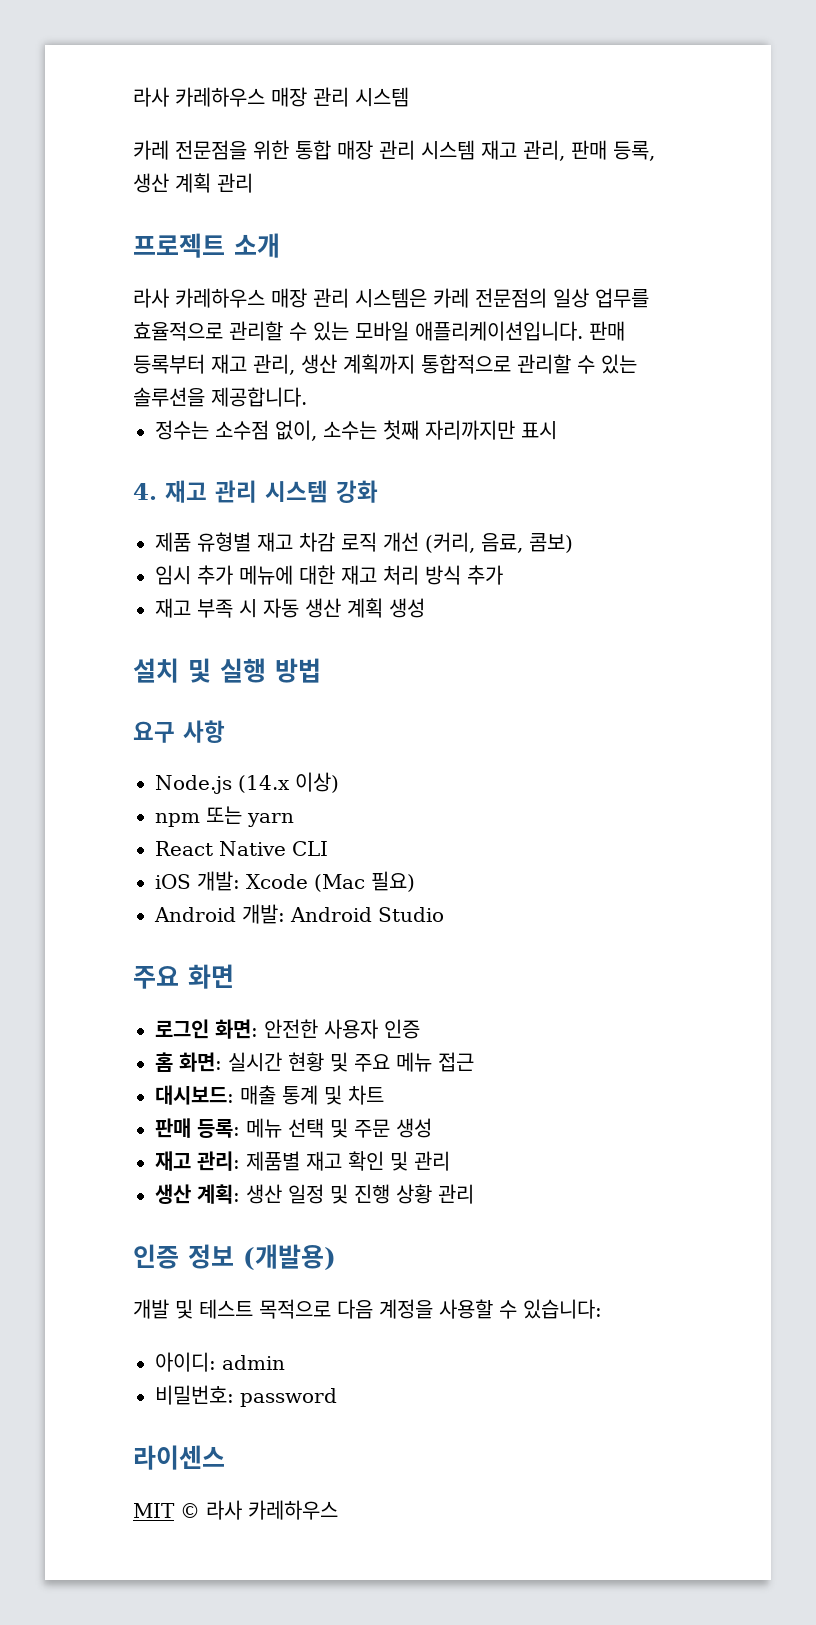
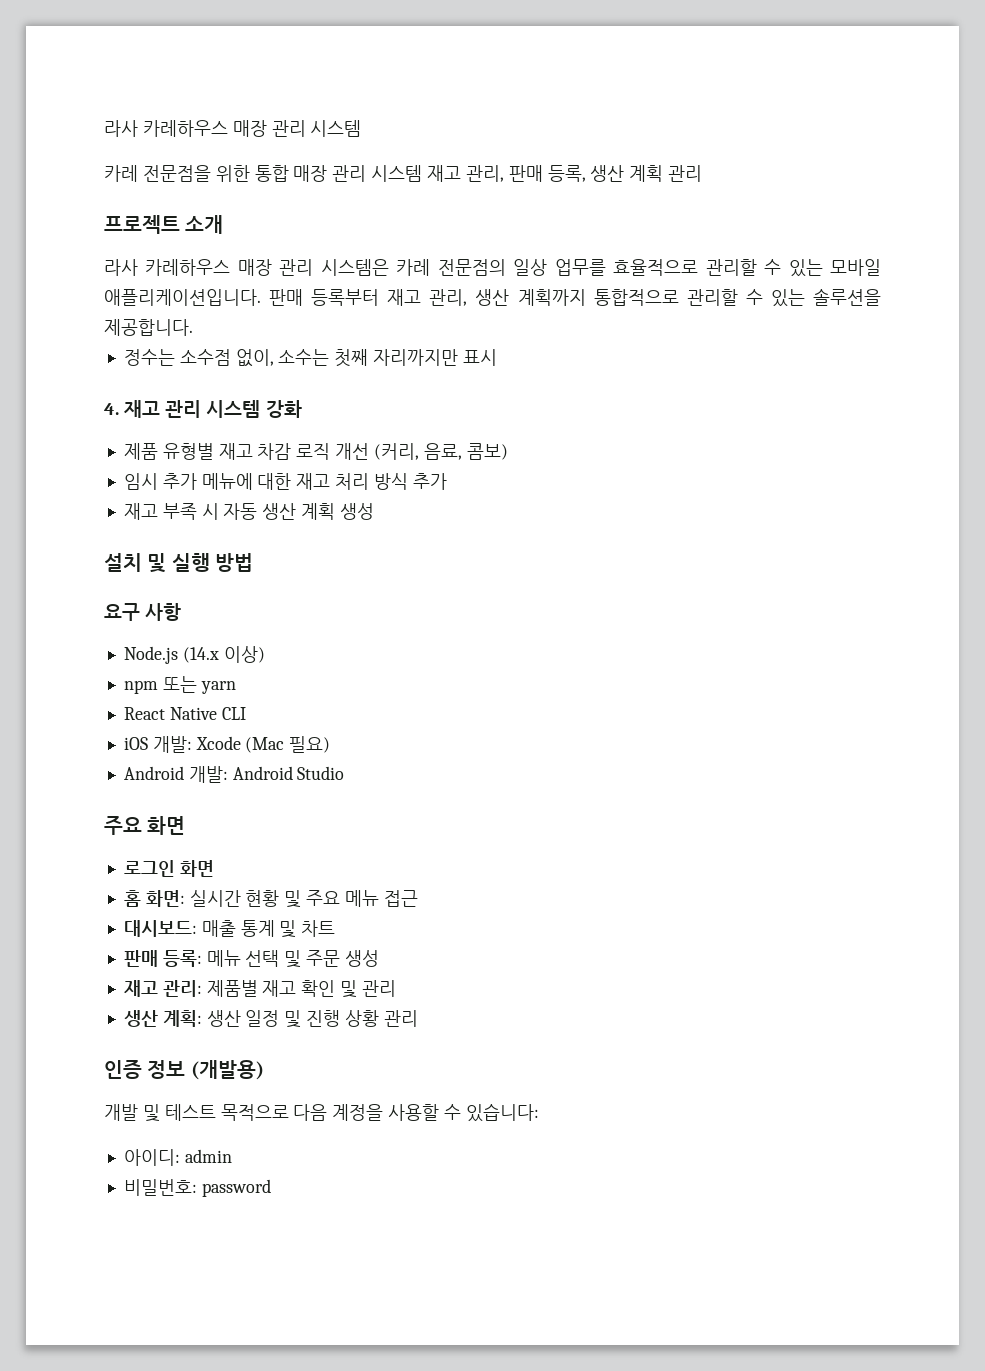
- 로그인 화면: 안전한 사용자 인증
+ 로그인 화면
- 라이센스
- MIT © 라사 카레하우스

